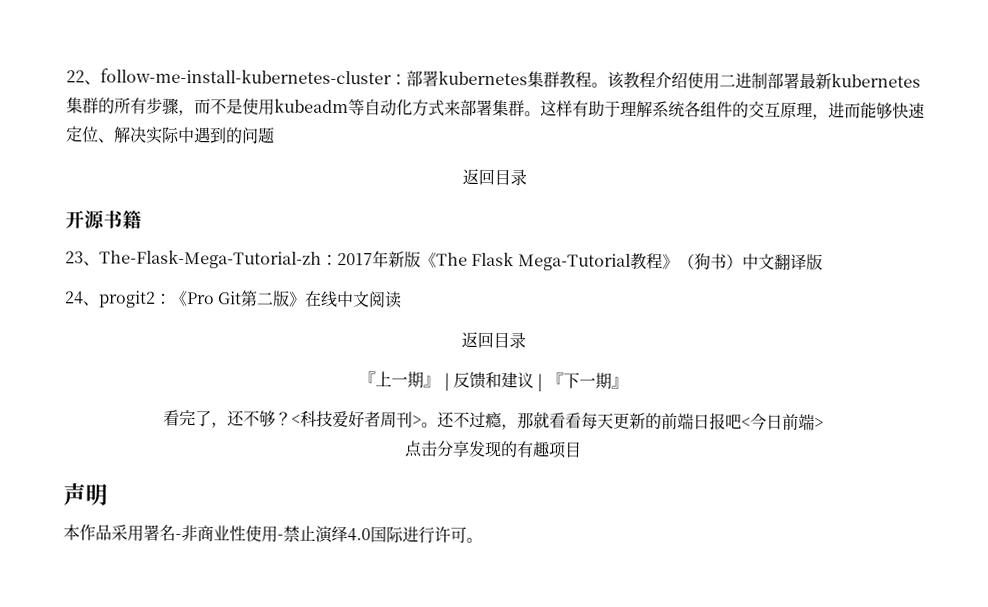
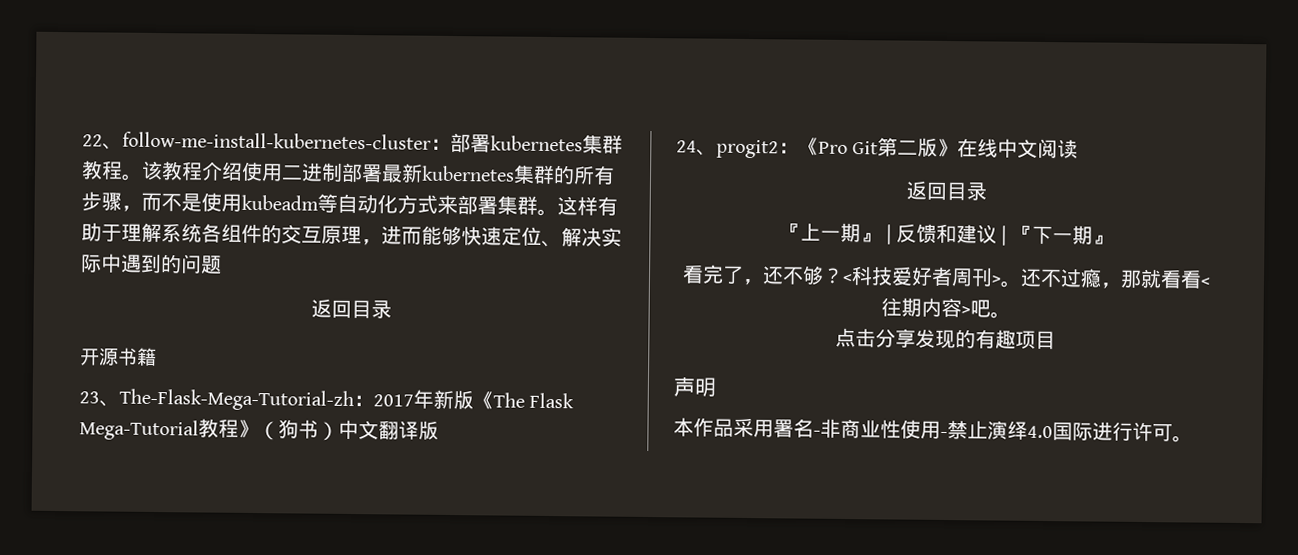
- 还不过瘾，那就看看每天更新的前端日报吧<今日前端>
+ 还不过瘾，那就看看<往期内容>吧。

